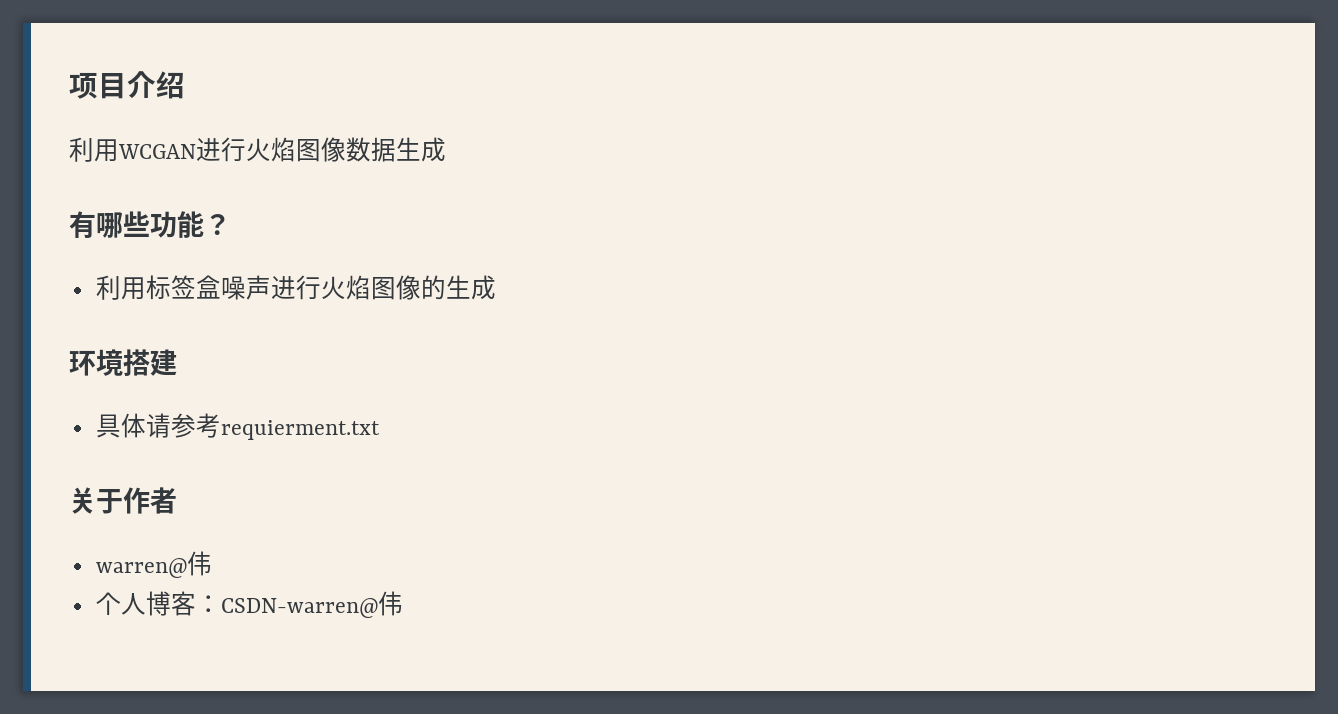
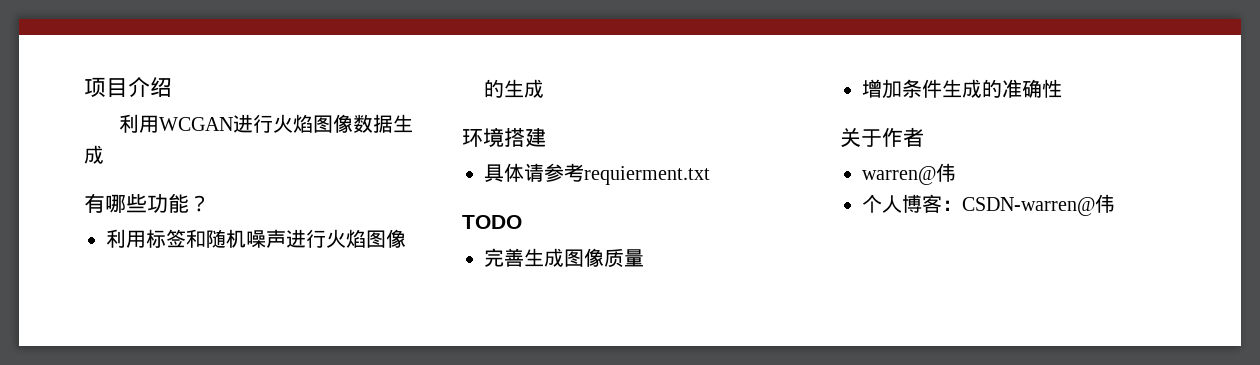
- 利用标签盒噪声进行火焰图像的生成
+ 利用标签和随机噪声进行火焰图像的生成
+ TODO
+ 完善生成图像质量
+ 增加条件生成的准确性

